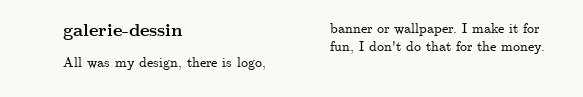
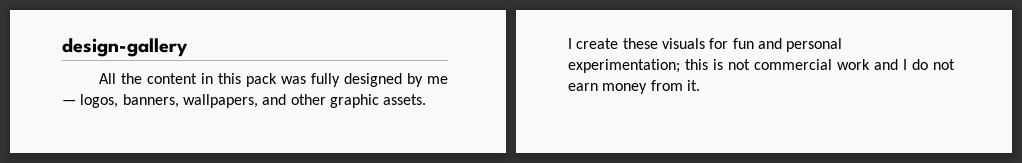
- galerie-dessin
+ design-gallery
- All was my design, there is logo, banner or wallpaper. I make it for fun, I don't do that for the money.
+ All the content in this pack was fully designed by me — logos, banners, wallpapers, and other graphic assets.
+ I create these visuals for fun and personal experimentation; this is not commercial work and I do not earn money from it.

